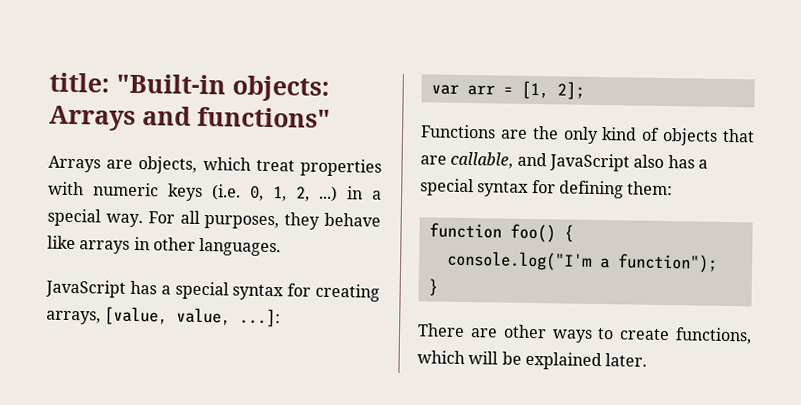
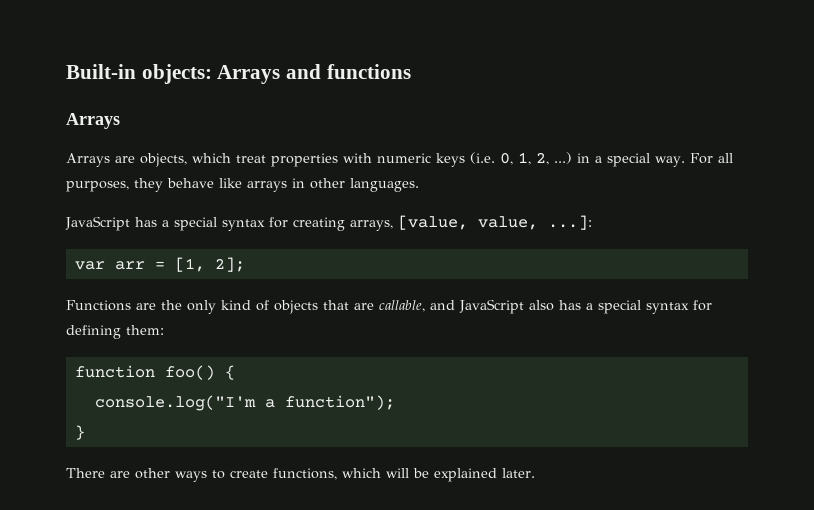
- title: "Built-in objects: Arrays and functions"
+ Built-in objects: Arrays and functions
+ Arrays

